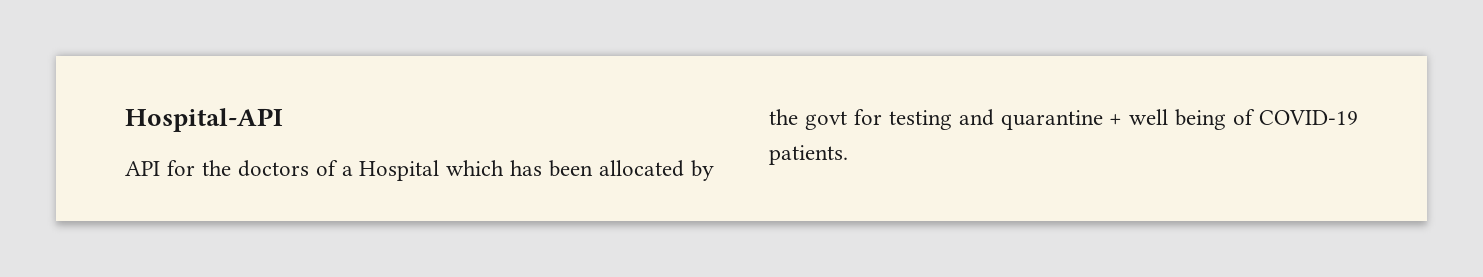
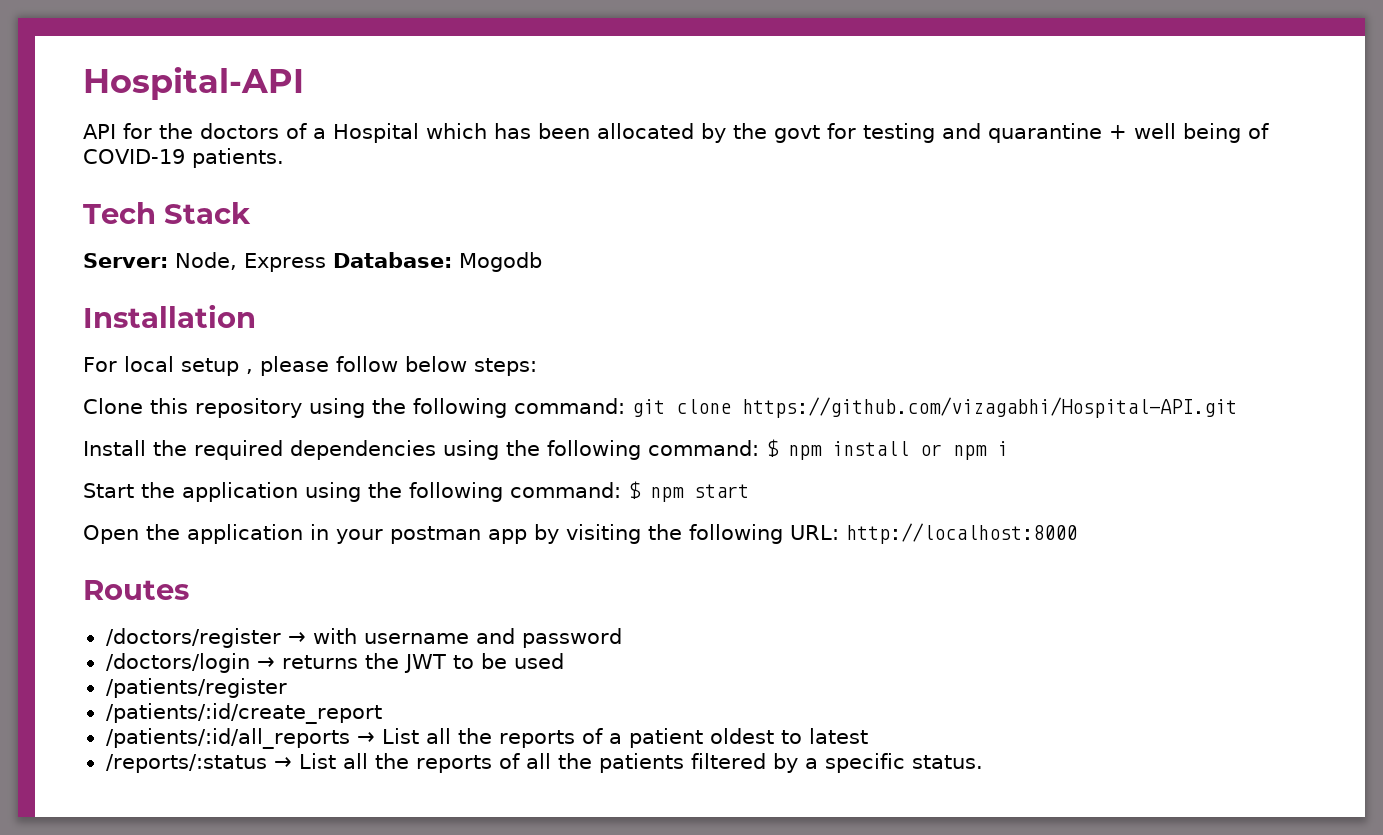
+ Tech Stack
+ Server: Node, Express Database: Mogodb
+ Installation
+ For local setup , please follow below steps:
+ Clone this repository using the following command: git clone https://github.com/vizagabhi/Hospital-API.git
+ Install the required dependencies using the following command: $ npm install or npm i
+ Start the application using the following command: $ npm start
+ Open the application in your postman app by visiting the following URL: http://localhost:8000
+ Routes
+ /doctors/register → with username and password
+ /doctors/login → returns the JWT to be used
+ /patients/register
+ /patients/:id/create_report
+ /patients/:id/all_reports → List all the reports of a patient oldest to latest
+ /reports/:status → List all the reports of all the patients filtered by a specific status.

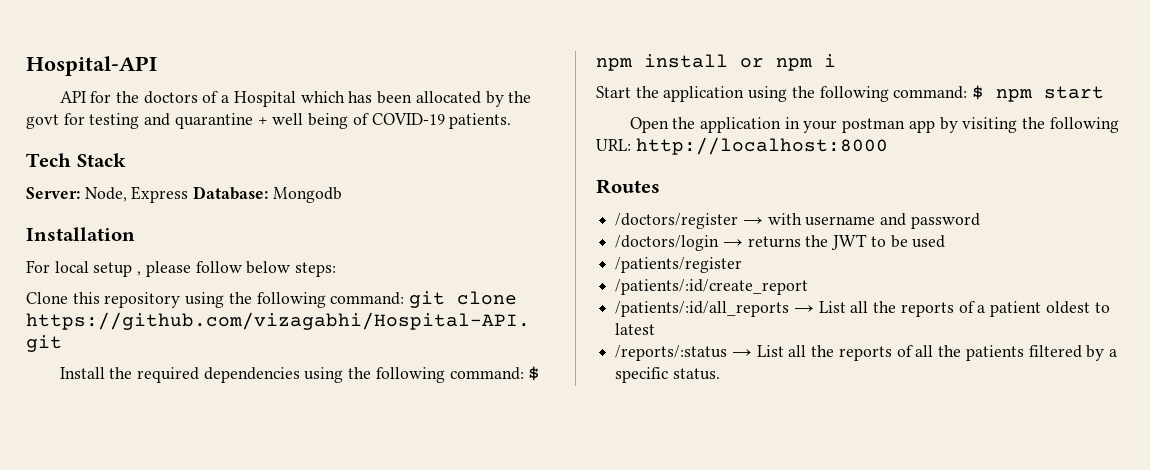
- Server: Node, Express Database: Mogodb
+ Server: Node, Express Database: Mongodb

